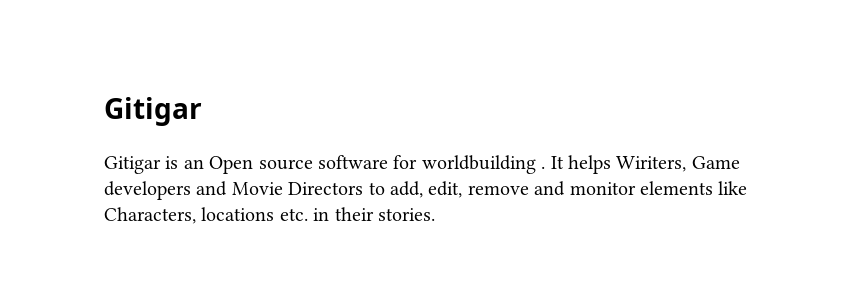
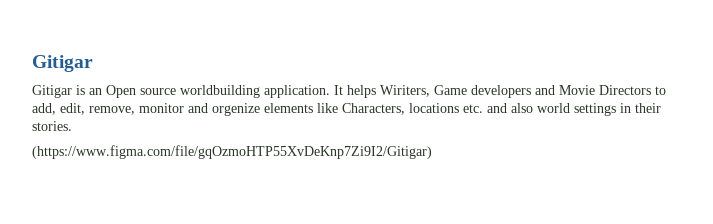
- Gitigar is an Open source software for worldbuilding .
+ Gitigar is an Open source worldbuilding application.
- It helps Wiriters, Game developers and Movie Directors to add, edit, remove and monitor elements like Characters, locations etc. in their stories.
+ It helps Wiriters, Game developers and Movie Directors to add, edit, remove, monitor and orgenize elements like Characters, locations etc. and also world settings in their stories.
+ (https://www.figma.com/file/gqOzmoHTP55XvDeKnp7Zi9I2/Gitigar)

